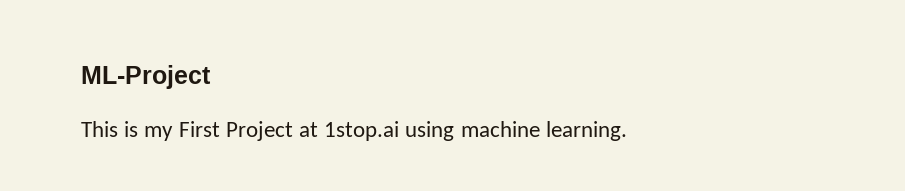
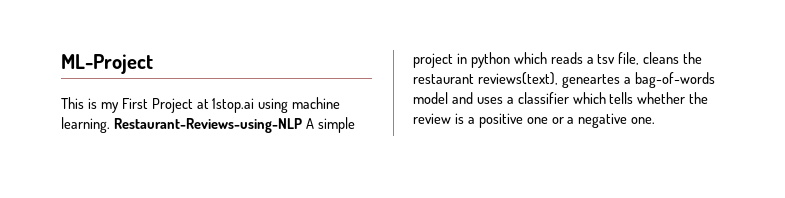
+ Restaurant-Reviews-using-NLP A simple project in python which reads a tsv file, cleans the restaurant reviews(text), geneartes a bag-of-words model and uses a classifier which tells whether the review is a positive one or a negative one.

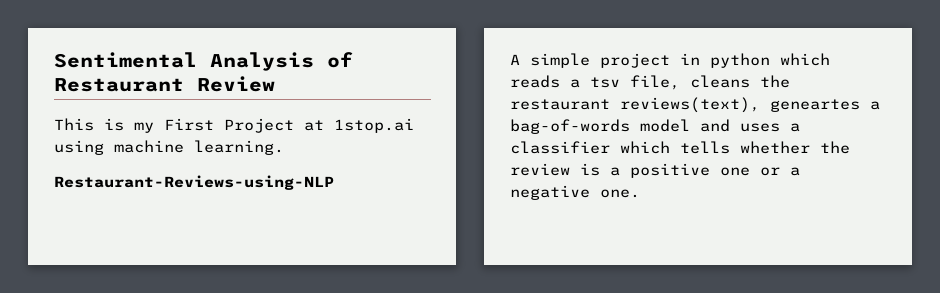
- ML-Project
+ Sentimental Analysis of Restaurant Review
- This is my First Project at 1stop.ai using machine learning. Restaurant-Reviews-using-NLP A simple project in python which reads a tsv file, cleans the restaurant reviews(text), geneartes a bag-of-words model and uses a classifier which tells whether the review is a positive one or a negative one.
+ This is my First Project at 1stop.ai using machine learning.
+ Restaurant-Reviews-using-NLP
+ A simple project in python which reads a tsv file, cleans the restaurant reviews(text), geneartes a bag-of-words model and uses a classifier which tells whether the review is a positive one or a negative one.

